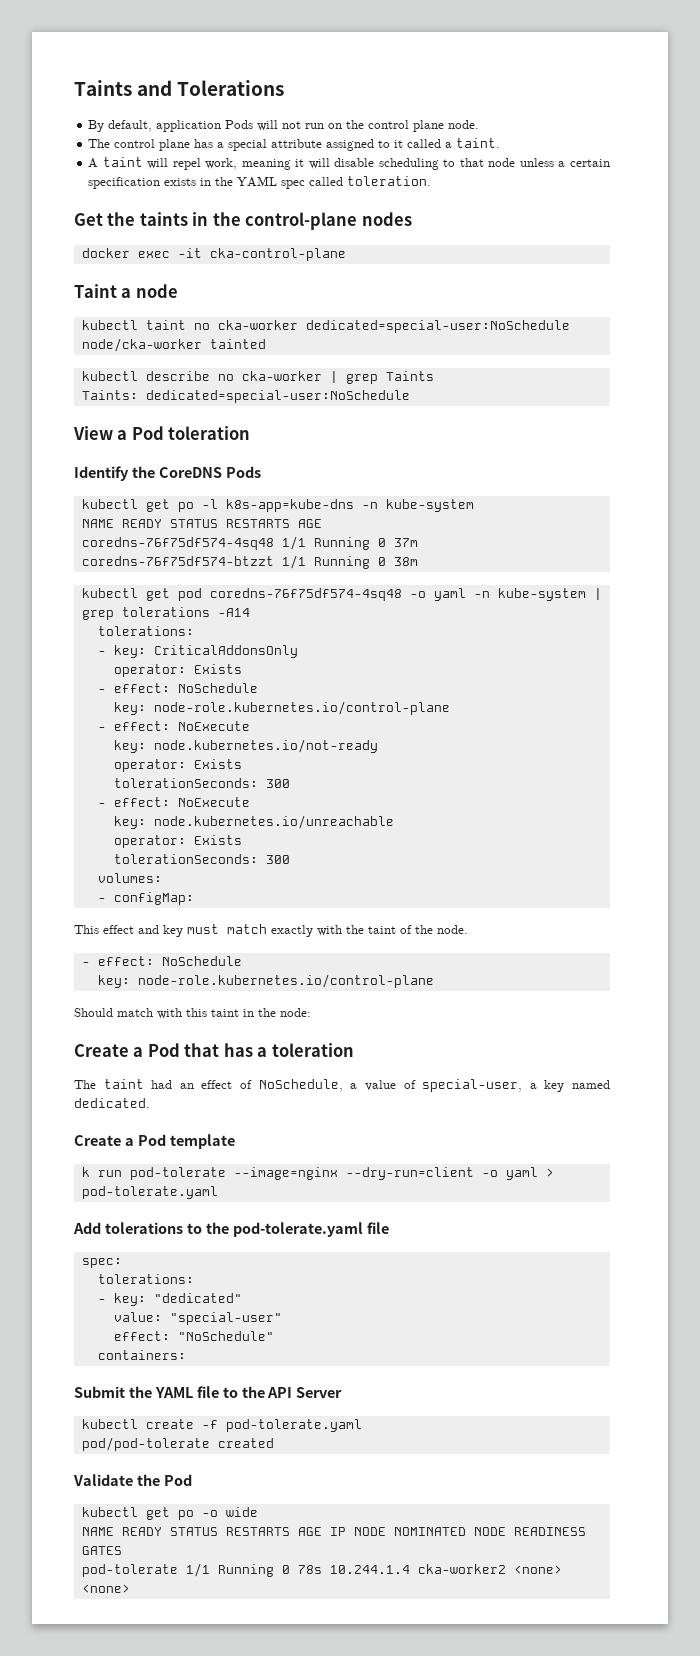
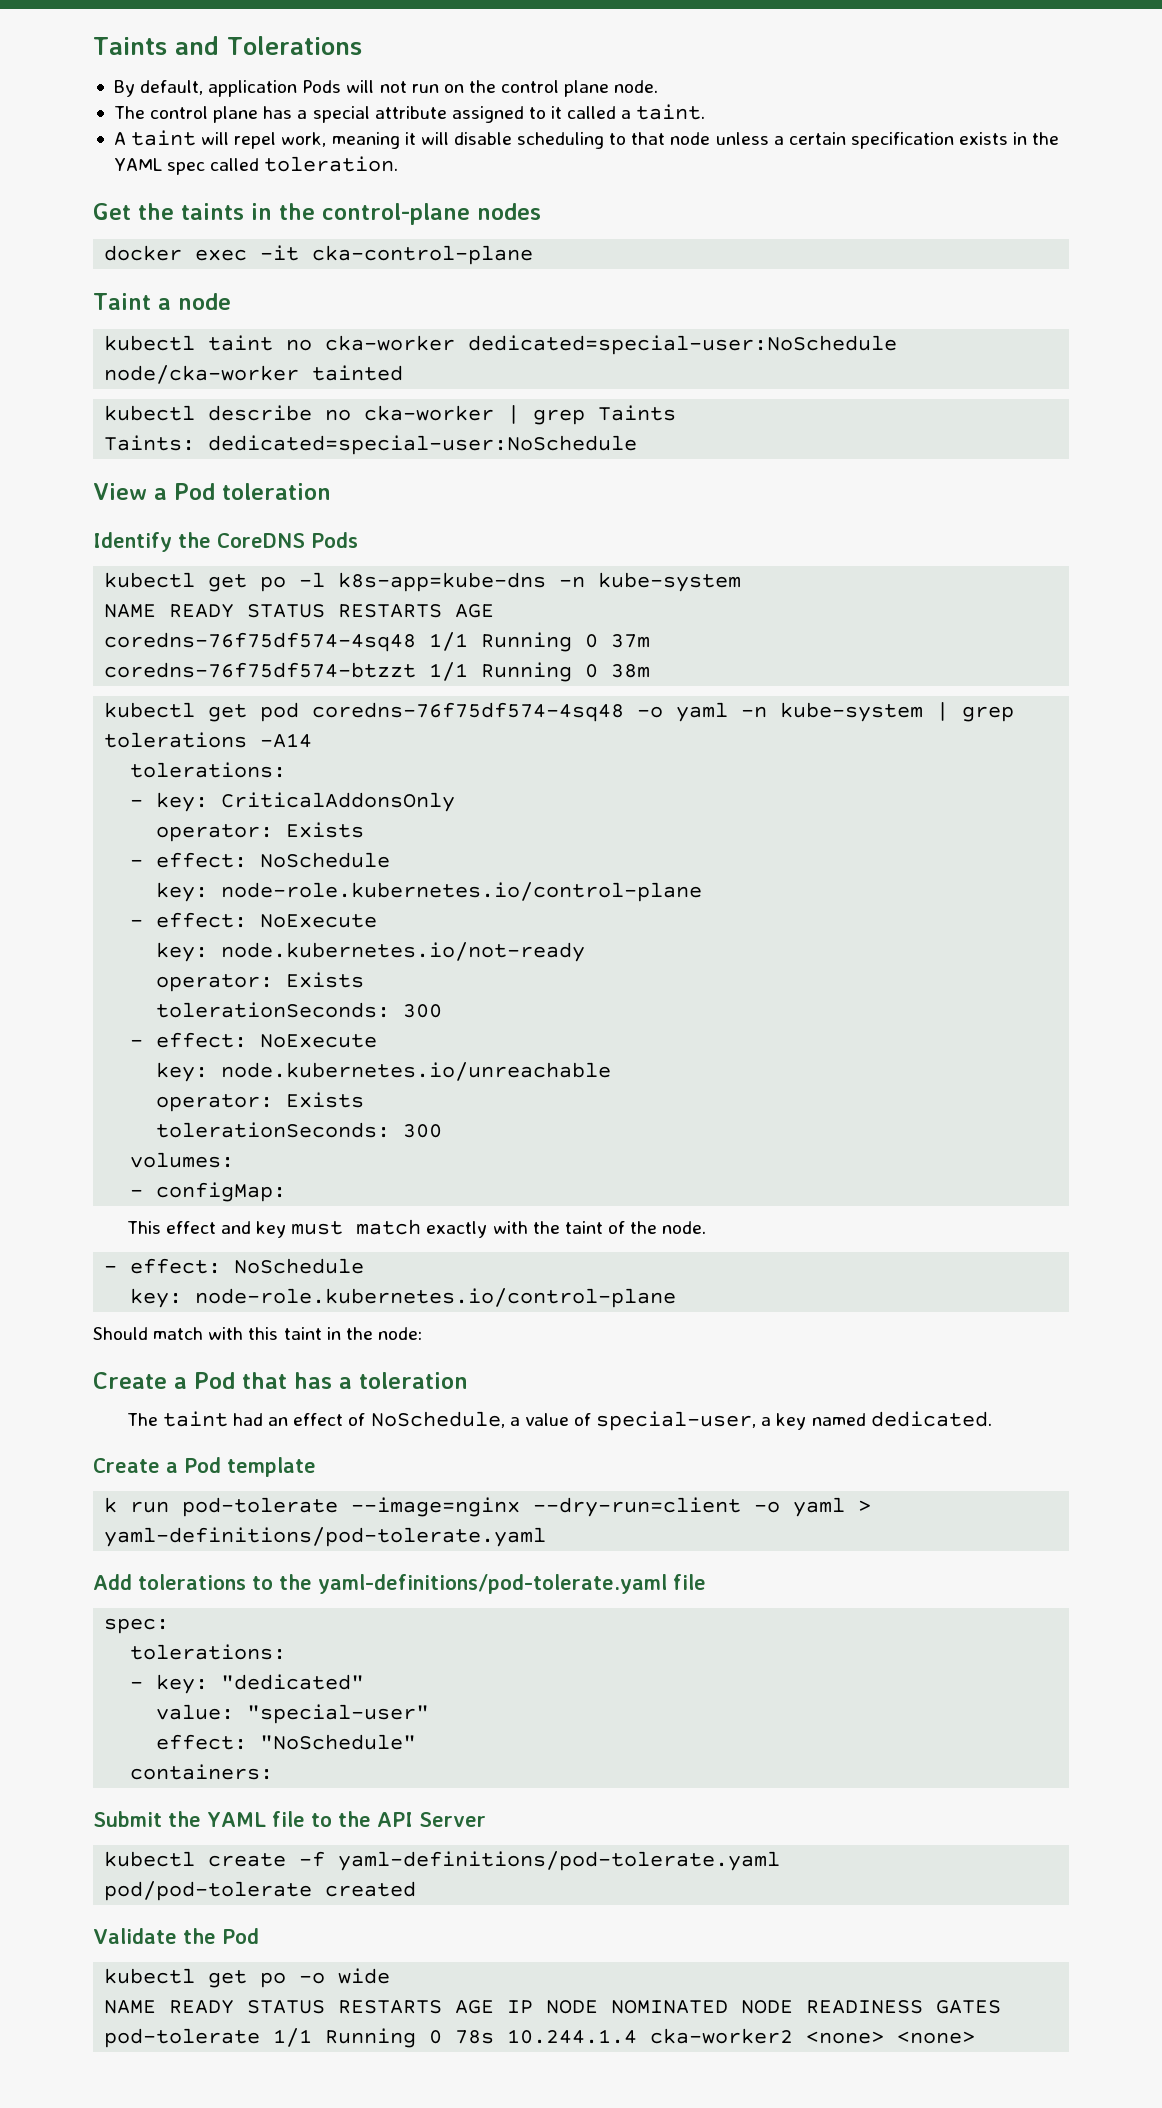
- k run pod-tolerate --image=nginx --dry-run=client -o yaml > pod-tolerate.yaml
+ k run pod-tolerate --image=nginx --dry-run=client -o yaml > yaml-definitions/pod-tolerate.yaml
- Add tolerations to the pod-tolerate.yaml file
+ Add tolerations to the yaml-definitions/pod-tolerate.yaml file
- kubectl create -f pod-tolerate.yaml
+ kubectl create -f yaml-definitions/pod-tolerate.yaml

